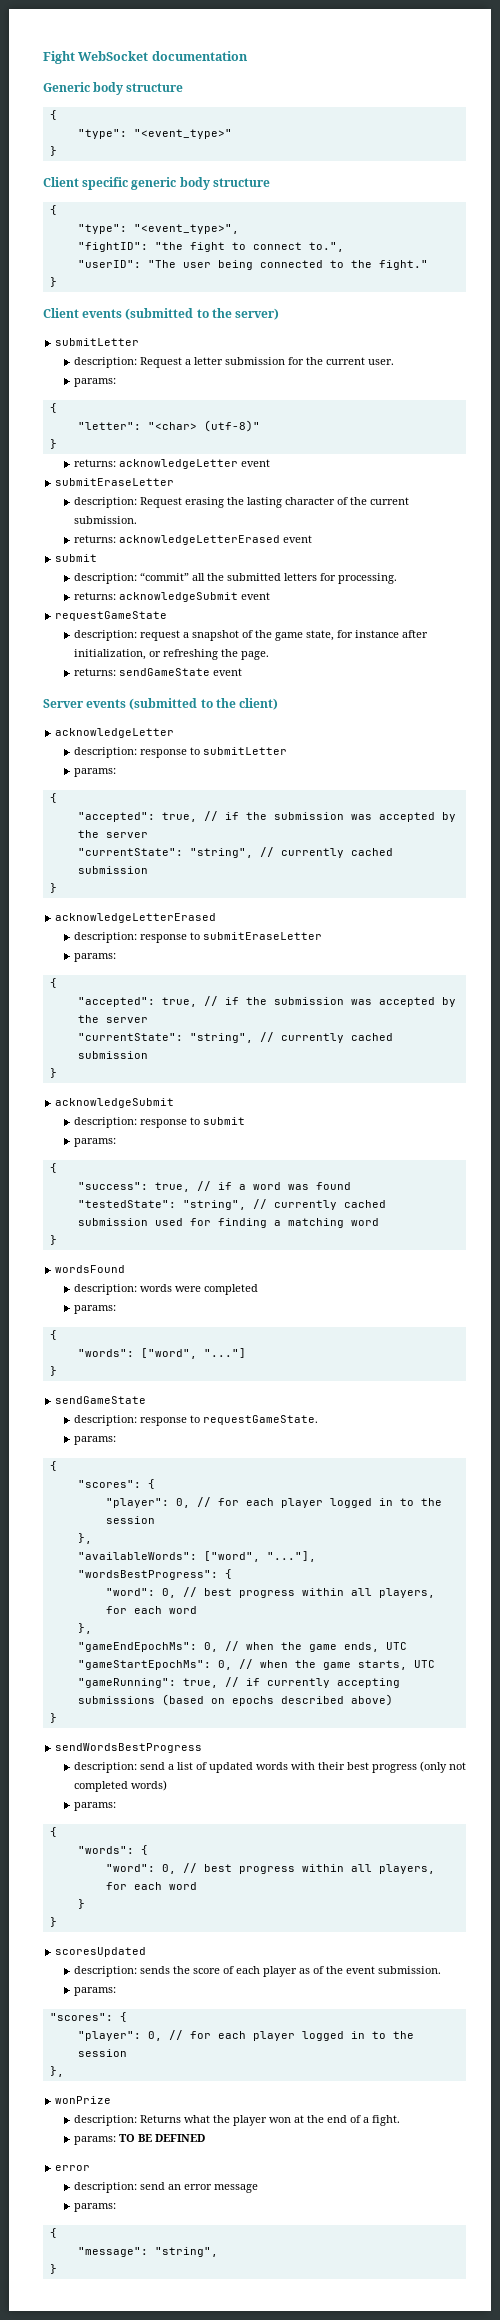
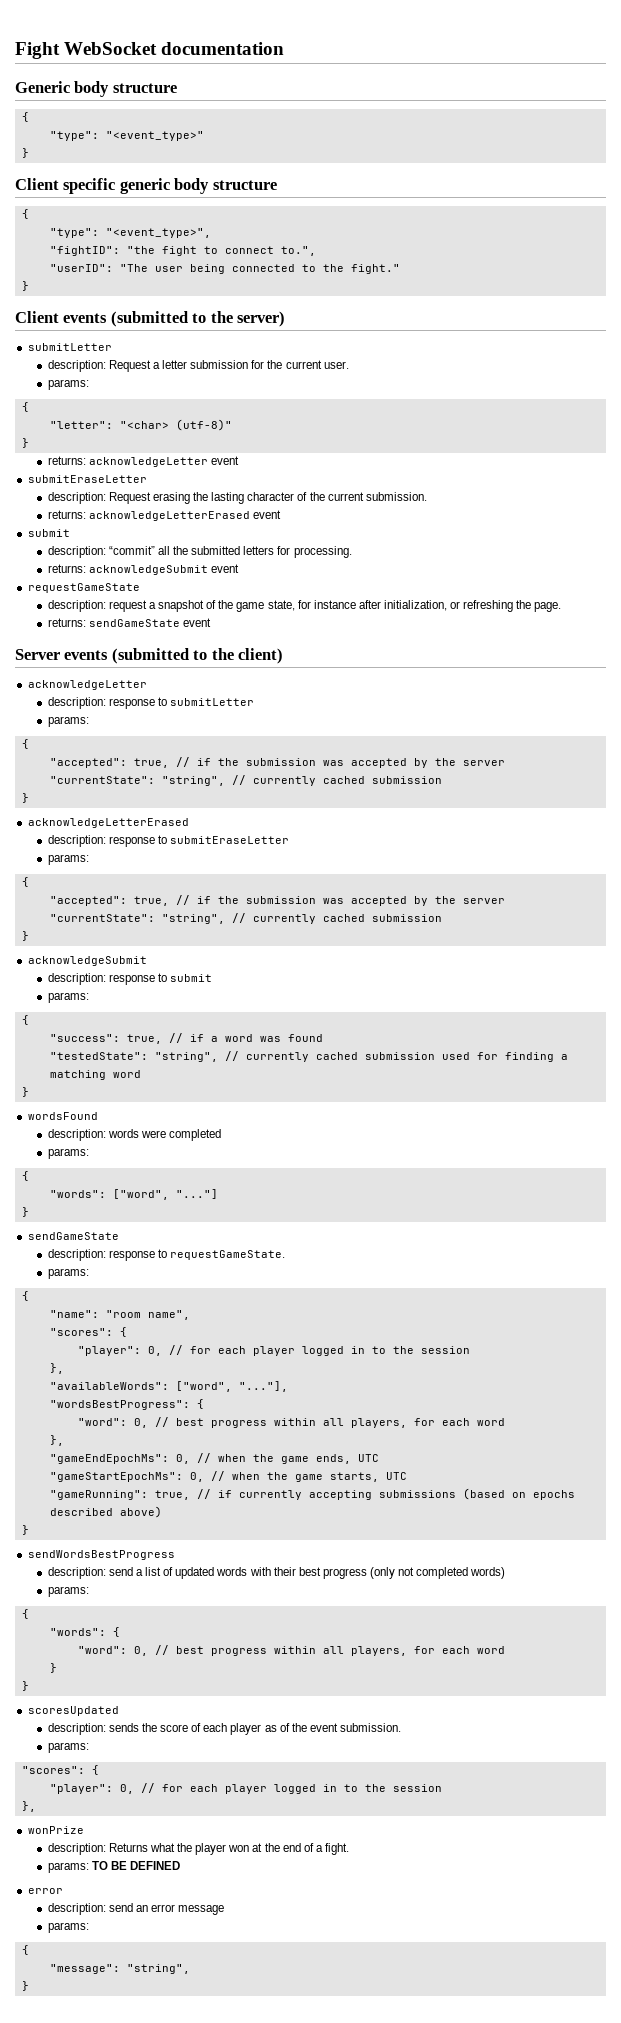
+ "name": "room name",

